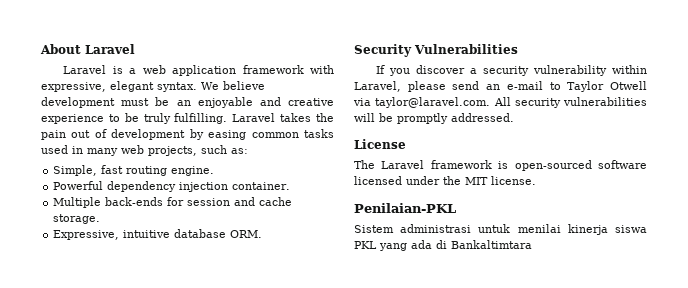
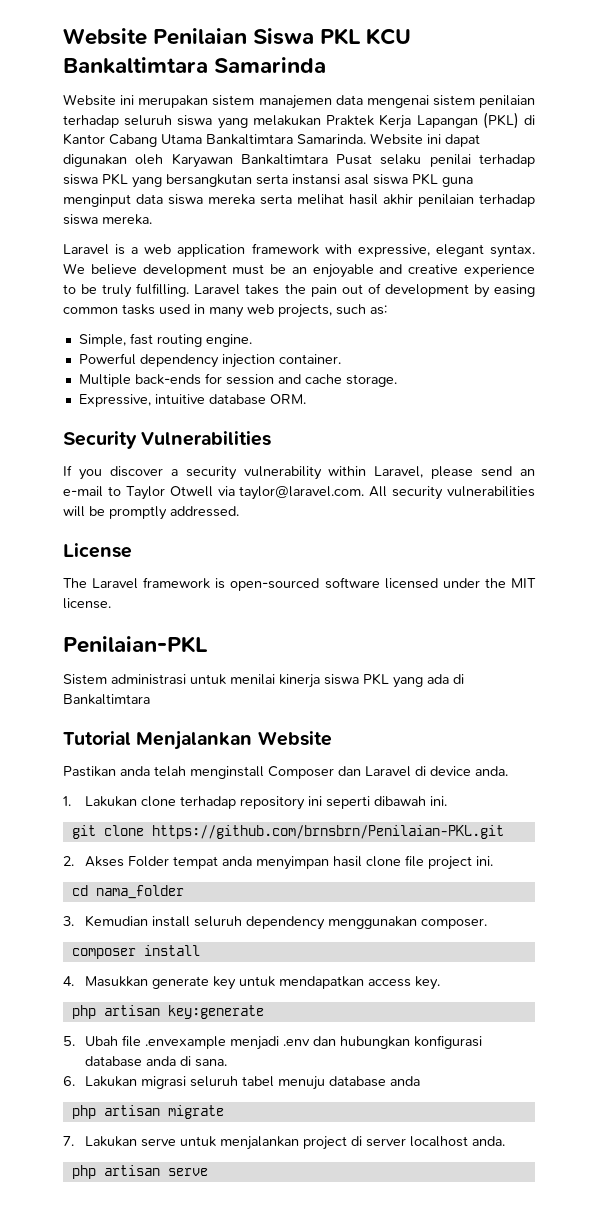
- About Laravel
+ Website Penilaian Siswa PKL KCU Bankaltimtara Samarinda
+ Website ini merupakan sistem manajemen data mengenai sistem penilaian terhadap seluruh siswa yang melakukan Praktek Kerja Lapangan (PKL) di Kantor Cabang Utama Bankaltimtara Samarinda. Website ini dapat digunakan oleh Karyawan Bankaltimtara Pusat selaku penilai terhadap siswa PKL yang bersangkutan serta instansi asal siswa PKL guna menginput data siswa mereka serta melihat hasil akhir penilaian terhadap siswa mereka.
+ Tutorial Menjalankan Website
+ Pastikan anda telah menginstall Composer dan Laravel di device anda.
+ 1. Lakukan clone terhadap repository ini seperti dibawah ini.
+ git clone https://github.com/brnsbrn/Penilaian-PKL.git
+ 2. Akses Folder tempat anda menyimpan hasil clone file project ini.
+ cd nama_folder
+ 3. Kemudian install seluruh dependency menggunakan composer.
+ composer install
+ 4. Masukkan generate key untuk mendapatkan access key.
+ php artisan key:generate
+ 5. Ubah file .envexample menjadi .env dan hubungkan konfigurasi database anda di sana.
+ 6. Lakukan migrasi seluruh tabel menuju database anda
+ php artisan migrate
+ 7. Lakukan serve untuk menjalankan project di server localhost anda.
+ php artisan serve

